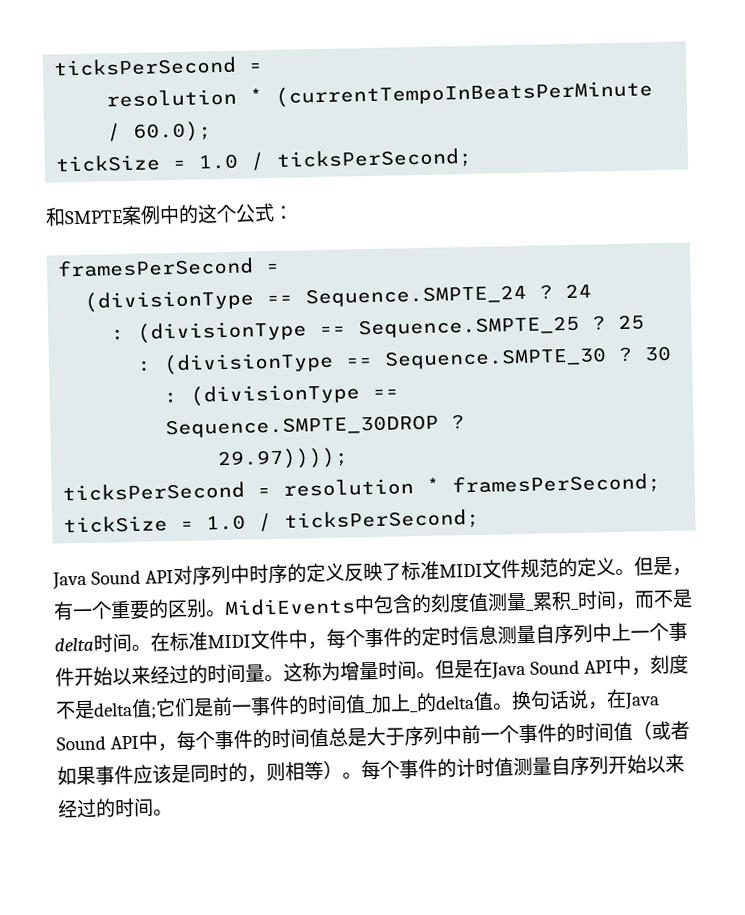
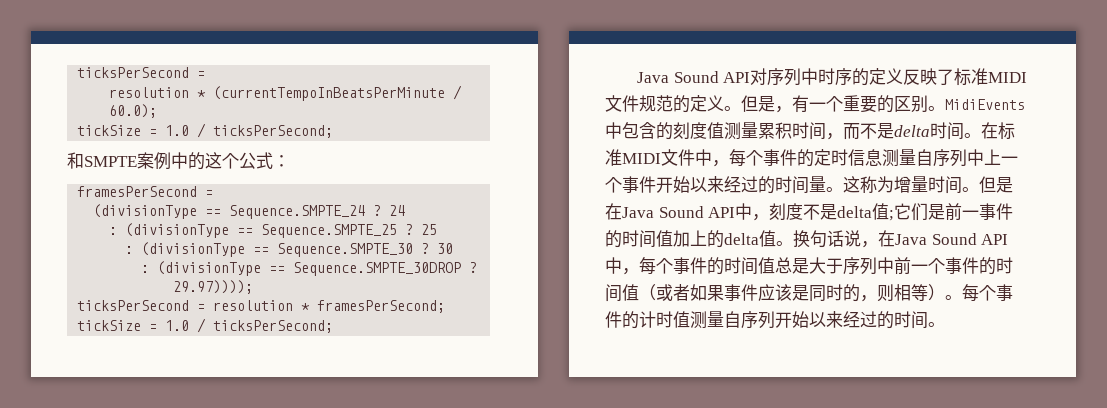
- MidiEvents中包含的刻度值测量_累积_时间，而不是delta时间。
+ MidiEvents中包含的刻度值测量累积时间，而不是delta时间。
- 但是在Java Sound API中，刻度不是delta值;它们是前一事件的时间值_加上_的delta值。
+ 但是在Java Sound API中，刻度不是delta值;它们是前一事件的时间值加上的delta值。

